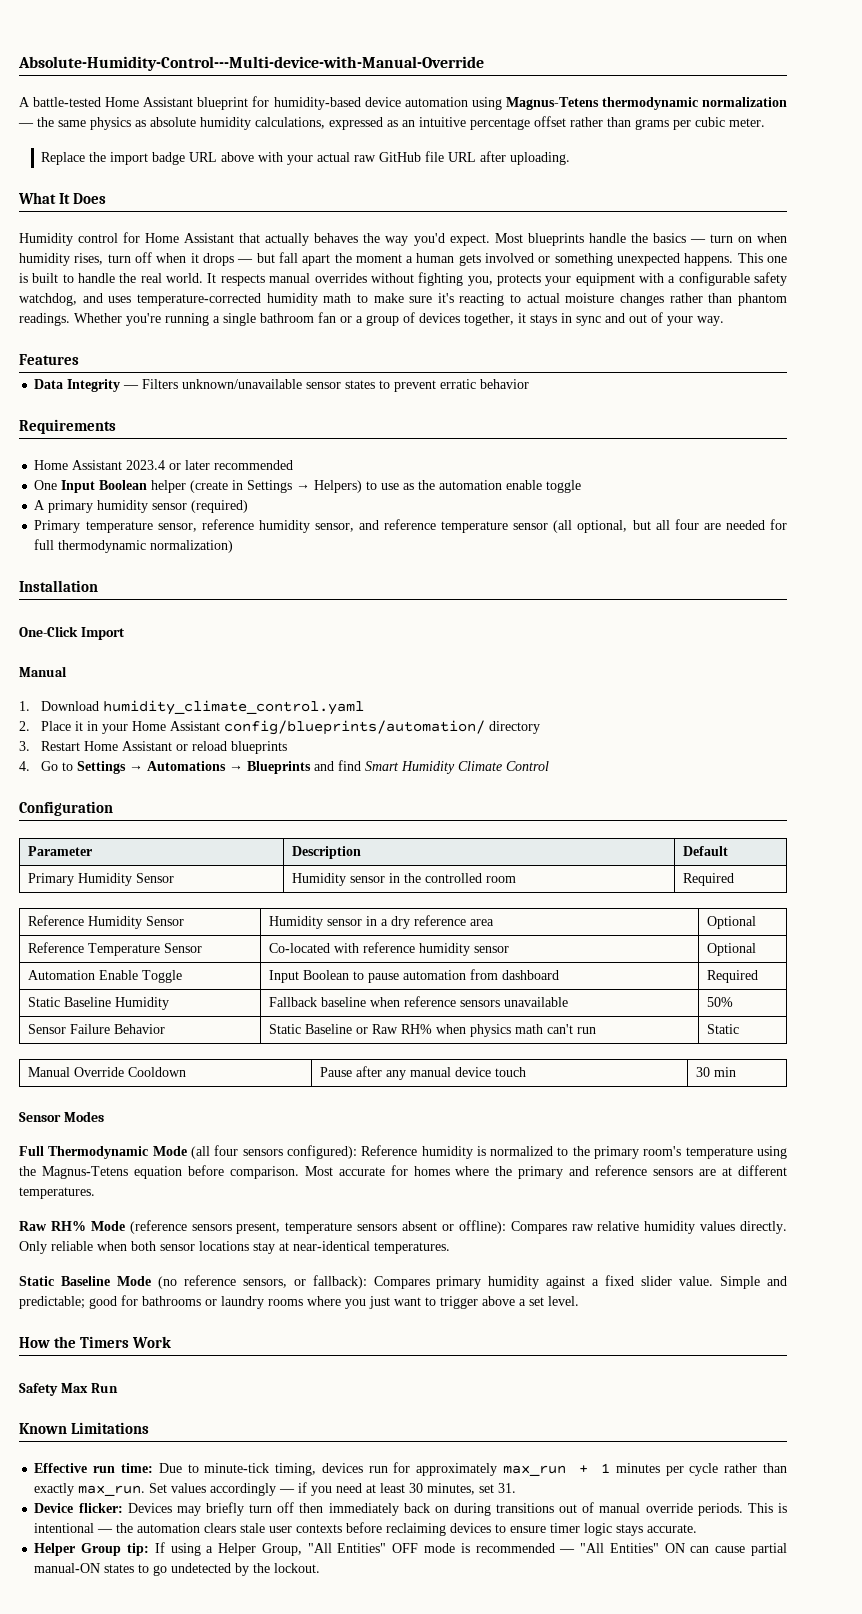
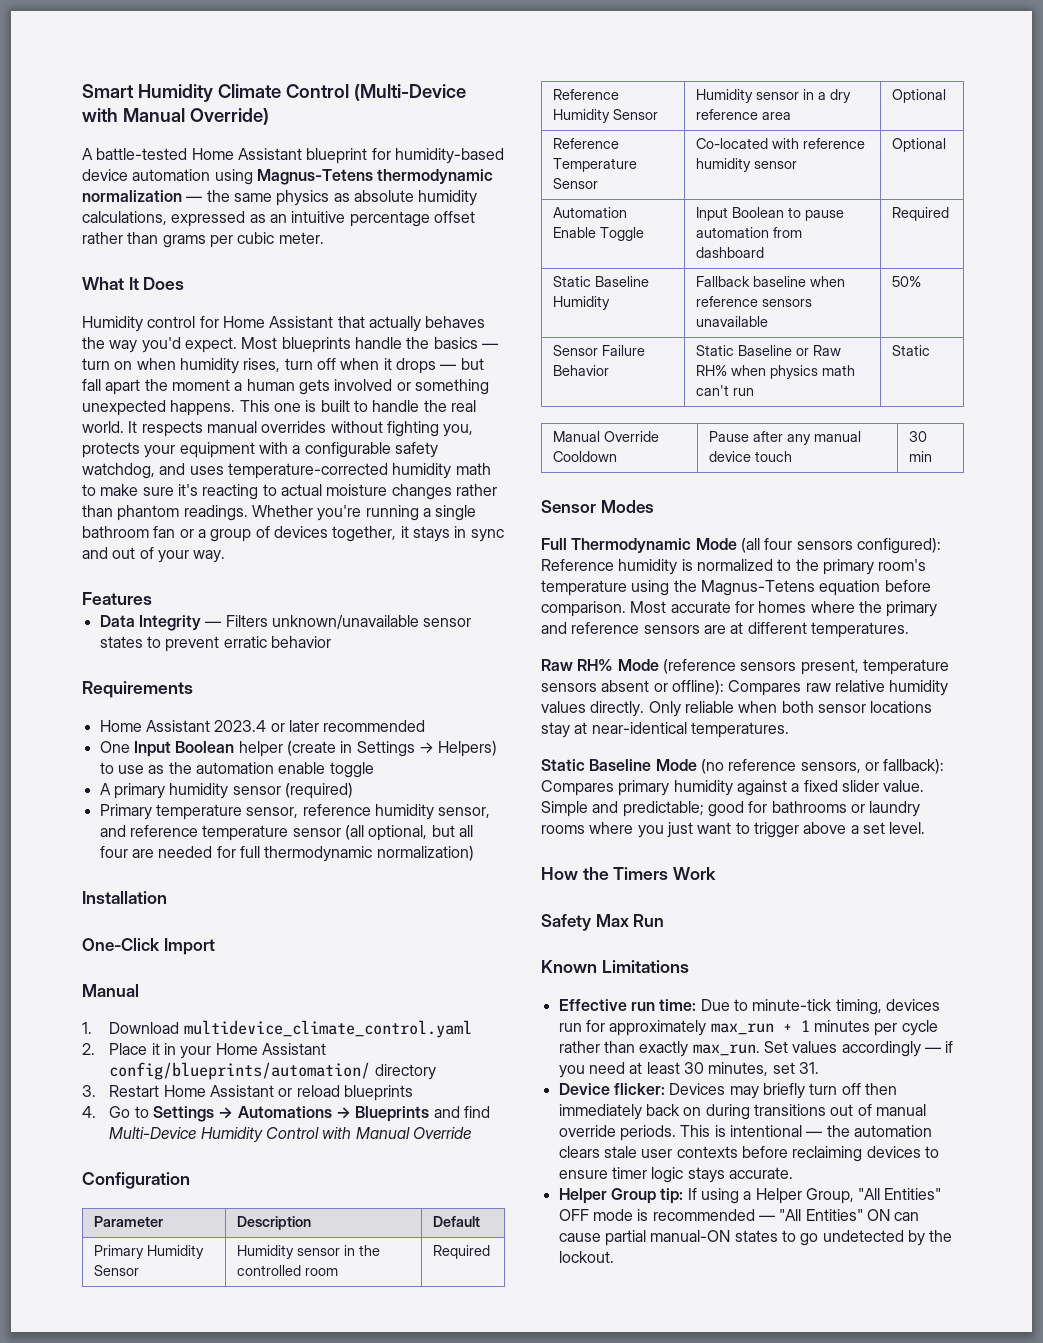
- Absolute-Humidity-Control---Multi-device-with-Manual-Override
+ Smart Humidity Climate Control (Multi-Device with Manual Override)
- Replace the import badge URL above with your actual raw GitHub file URL after uploading.
- 1. Download humidity_climate_control.yaml
+ 1. Download multidevice_climate_control.yaml
- 4. Go to Settings → Automations → Blueprints and find Smart Humidity Climate Control
+ 4. Go to Settings → Automations → Blueprints and find Multi-Device Humidity Control with Manual Override

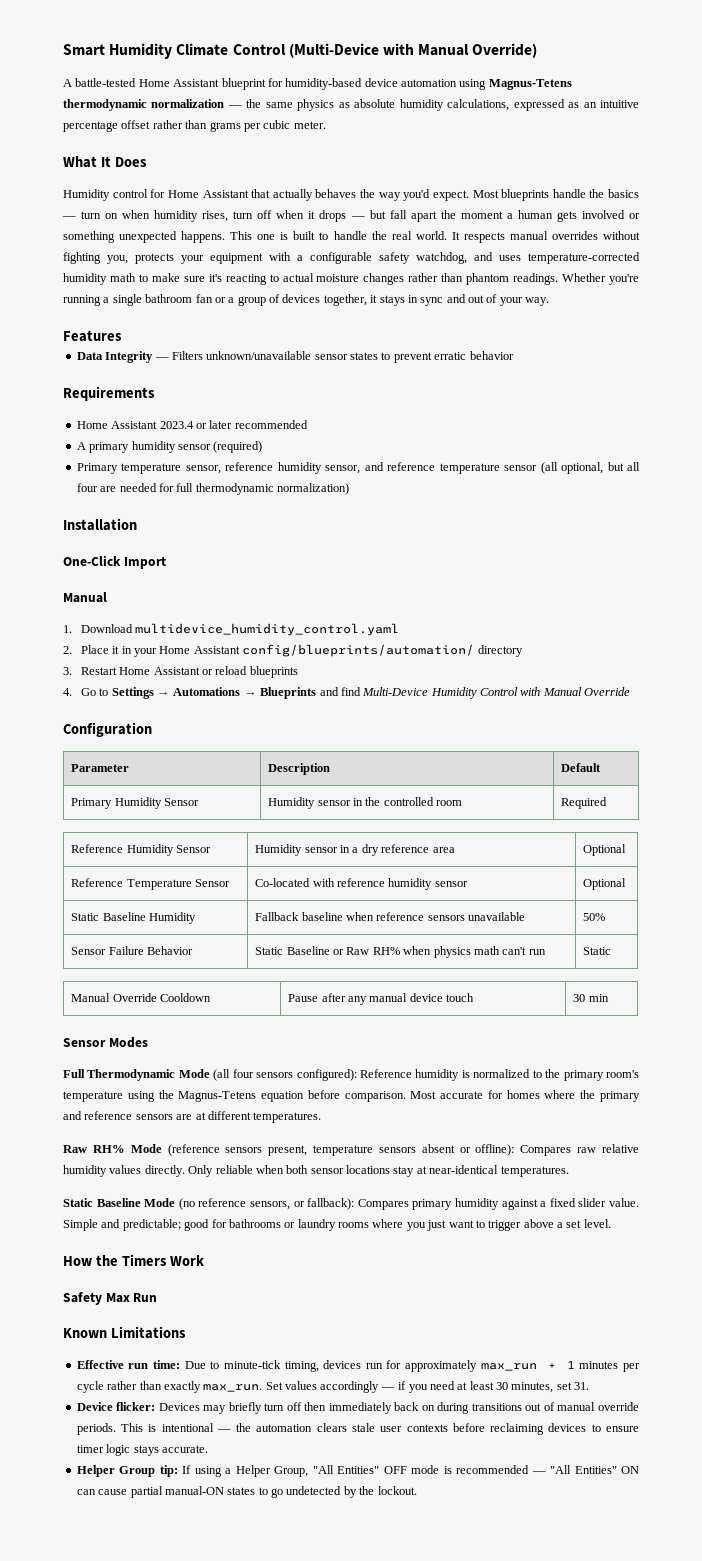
- One Input Boolean helper (create in Settings → Helpers) to use as the automation enable toggle
- 1. Download multidevice_climate_control.yaml
+ 1. Download multidevice_humidity_control.yaml
- Automation Enable Toggle | Input Boolean to pause automation from dashboard | Required

